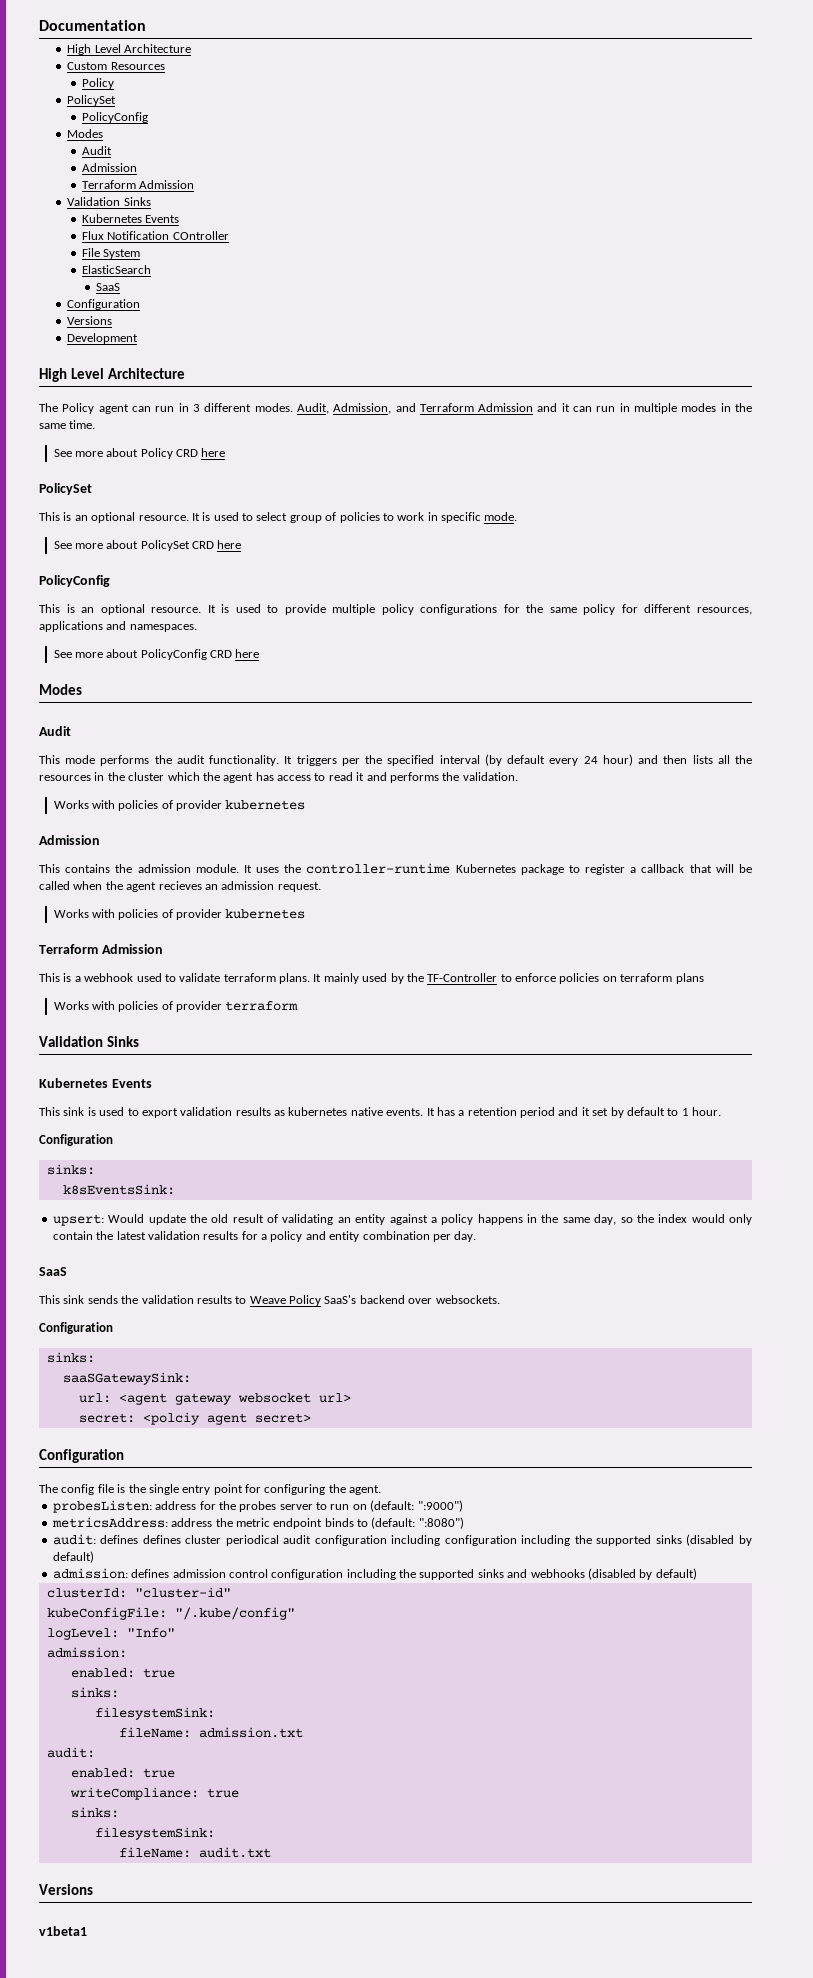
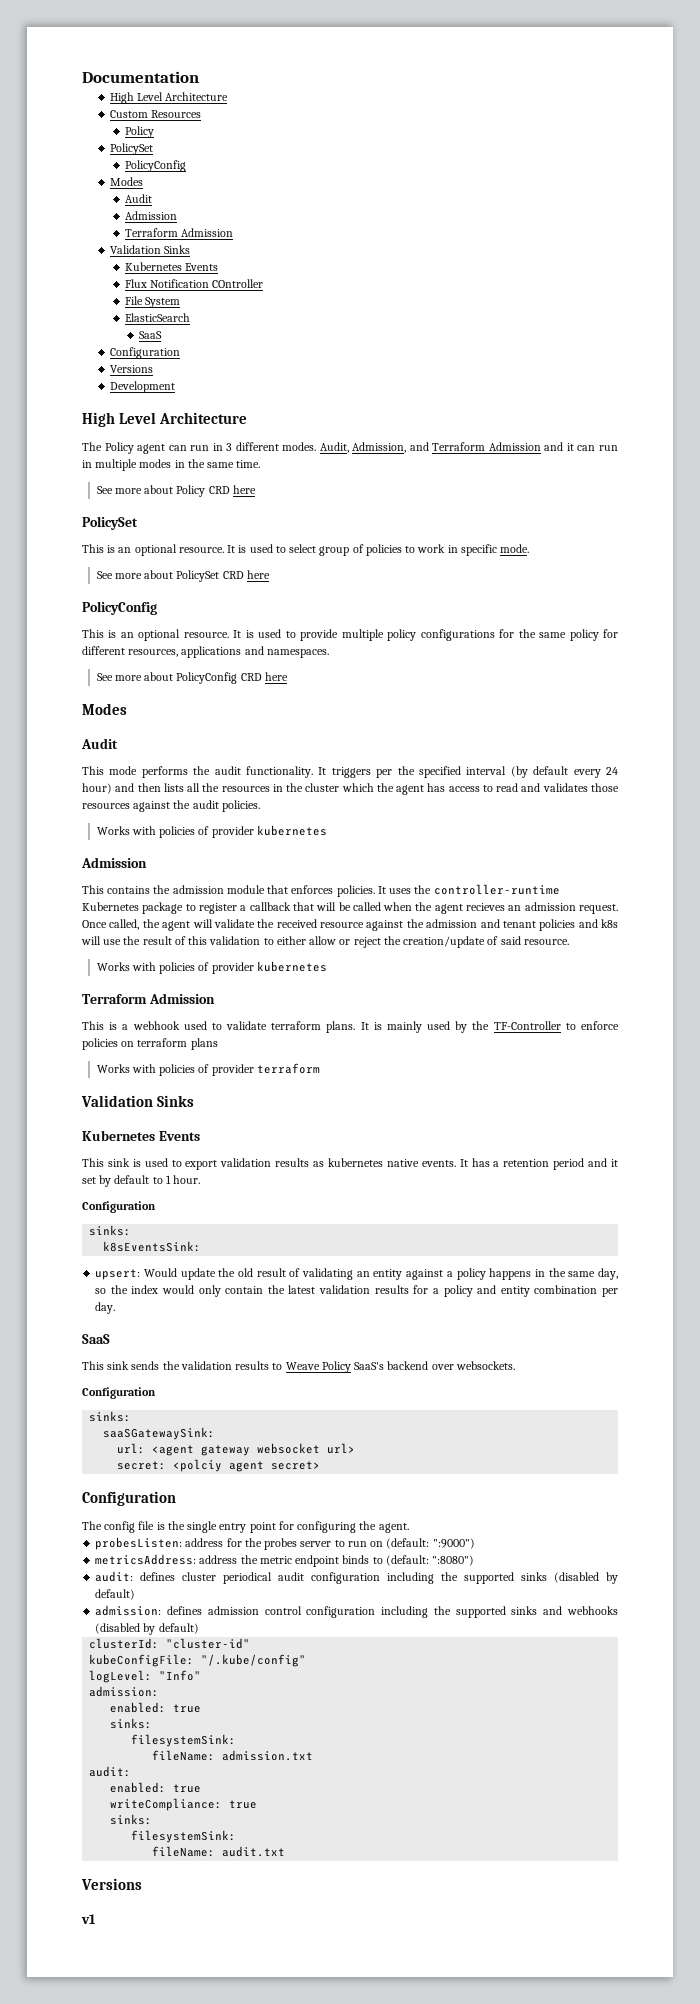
- It triggers per the specified interval (by default every 24 hour) and then lists all the resources in the cluster which the agent has access to read it and performs the validation.
+ It triggers per the specified interval (by default every 24 hour) and then lists all the resources in the cluster which the agent has access to read and validates those resources against the audit policies.
- This contains the admission module.
+ This contains the admission module that enforces policies.
+ Once called, the agent will validate the received resource against the admission and tenant policies and k8s will use the result of this validation to either allow or reject the creation/update of said resource.
- It mainly used by the TF-Controller to enforce policies on terraform plans
+ It is mainly used by the TF-Controller to enforce policies on terraform plans
- audit: defines defines cluster periodical audit configuration including configuration including the supported sinks (disabled by default)
+ audit: defines cluster periodical audit configuration including the supported sinks (disabled by default)
- v1beta1
+ v1

